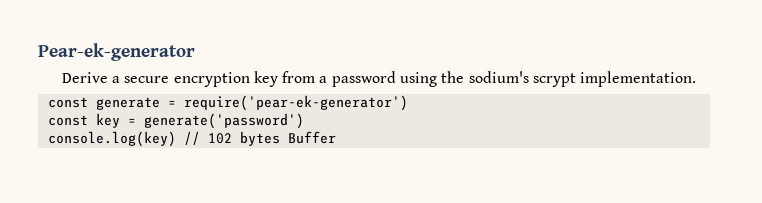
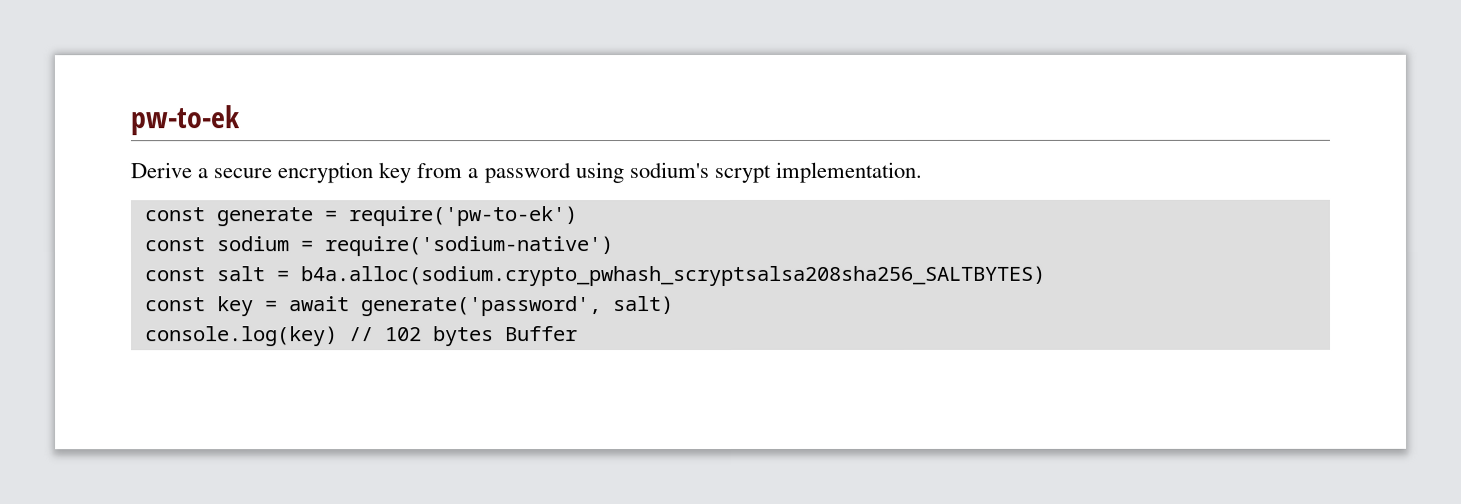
- Pear-ek-generator
+ pw-to-ek
- Derive a secure encryption key from a password using the sodium's scrypt implementation.
+ Derive a secure encryption key from a password using sodium's scrypt implementation.
- const generate = require('pear-ek-generator')
+ const generate = require('pw-to-ek')
+ const sodium = require('sodium-native')
+ const salt = b4a.alloc(sodium.crypto_pwhash_scryptsalsa208sha256_SALTBYTES)
- const key = generate('password')
+ const key = await generate('password', salt)

